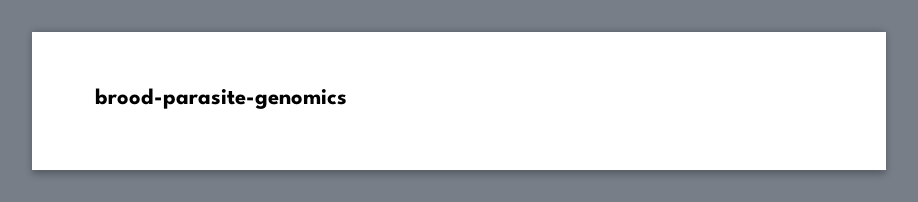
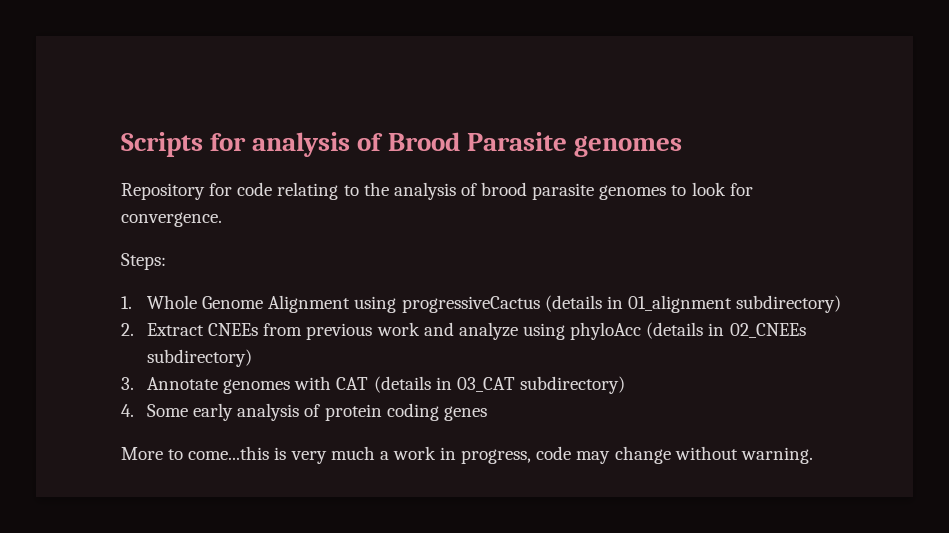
- brood-parasite-genomics
+ Scripts for analysis of Brood Parasite genomes
+ Repository for code relating to the analysis of brood parasite genomes to look for convergence.
+ Steps:
+ 1. Whole Genome Alignment using progressiveCactus (details in 01_alignment subdirectory)
+ 2. Extract CNEEs from previous work and analyze using phyloAcc (details in 02_CNEEs subdirectory)
+ 3. Annotate genomes with CAT (details in 03_CAT subdirectory)
+ 4. Some early analysis of protein coding genes
+ More to come...this is very much a work in progress, code may change without warning.

